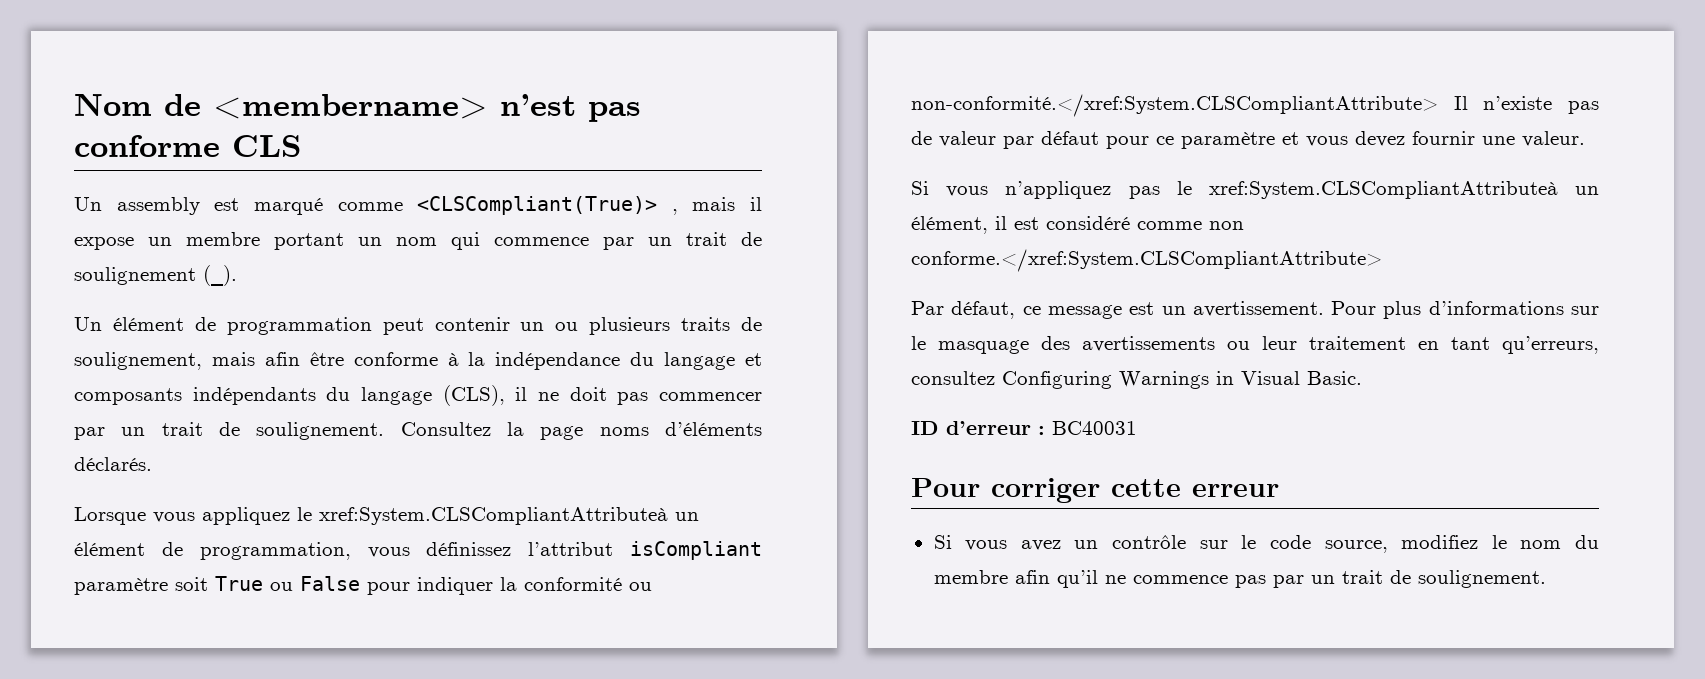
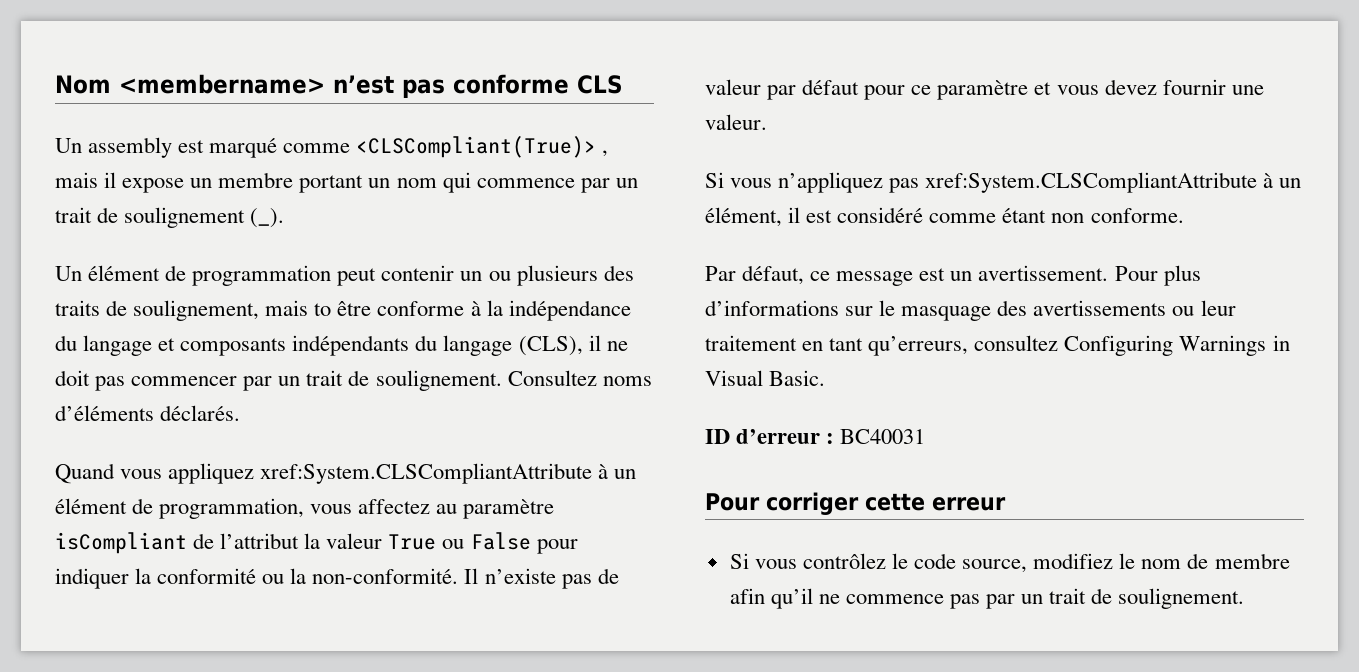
- Nom de <membername> n’est pas conforme CLS
+ Nom <membername> n’est pas conforme CLS
- Un élément de programmation peut contenir un ou plusieurs traits de soulignement, mais afin être conforme à la indépendance du langage et composants indépendants du langage (CLS), il ne doit pas commencer par un trait de soulignement.
+ Un élément de programmation peut contenir un ou plusieurs des traits de soulignement, mais to être conforme à la indépendance du langage et composants indépendants du langage (CLS), il ne doit pas commencer par un trait de soulignement.
- Consultez la page noms d’éléments déclarés.
+ Consultez noms d’éléments déclarés.
- Lorsque vous appliquez le xref:System.CLSCompliantAttributeà un élément de programmation, vous définissez l’attribut isCompliant paramètre soit True ou False pour indiquer la conformité ou non-conformité.</xref:System.CLSCompliantAttribute> Il n’existe pas de valeur par défaut pour ce paramètre et vous devez fournir une valeur.
+ Quand vous appliquez xref:System.CLSCompliantAttribute à un élément de programmation, vous affectez au paramètre isCompliant de l’attribut la valeur True ou False pour indiquer la conformité ou la non-conformité. Il n’existe pas de valeur par défaut pour ce paramètre et vous devez fournir une valeur.
- Si vous n’appliquez pas le xref:System.CLSCompliantAttributeà un élément, il est considéré comme non conforme.</xref:System.CLSCompliantAttribute>
+ Si vous n’appliquez pas xref:System.CLSCompliantAttribute à un élément, il est considéré comme étant non conforme.
- Si vous avez un contrôle sur le code source, modifiez le nom du membre afin qu’il ne commence pas par un trait de soulignement.
+ Si vous contrôlez le code source, modifiez le nom de membre afin qu’il ne commence pas par un trait de soulignement.

